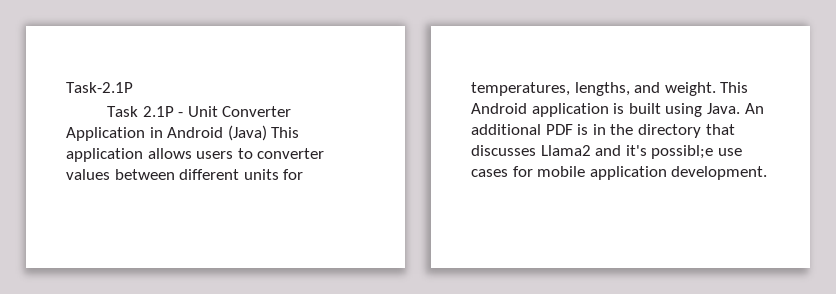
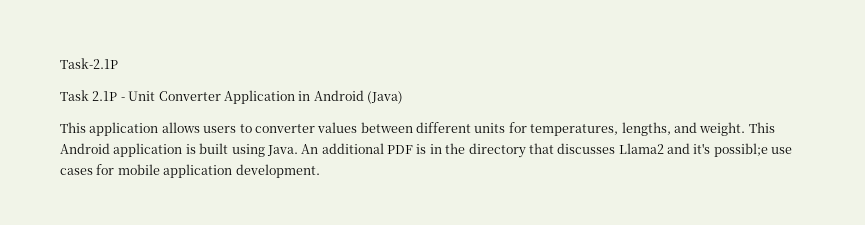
- Task 2.1P - Unit Converter Application in Android (Java) This application allows users to converter values between different units for temperatures, lengths, and weight.
+ Task 2.1P - Unit Converter Application in Android (Java)
+ This application allows users to converter values between different units for temperatures, lengths, and weight.

